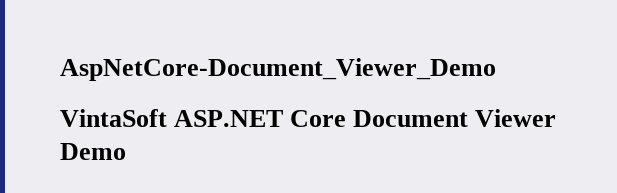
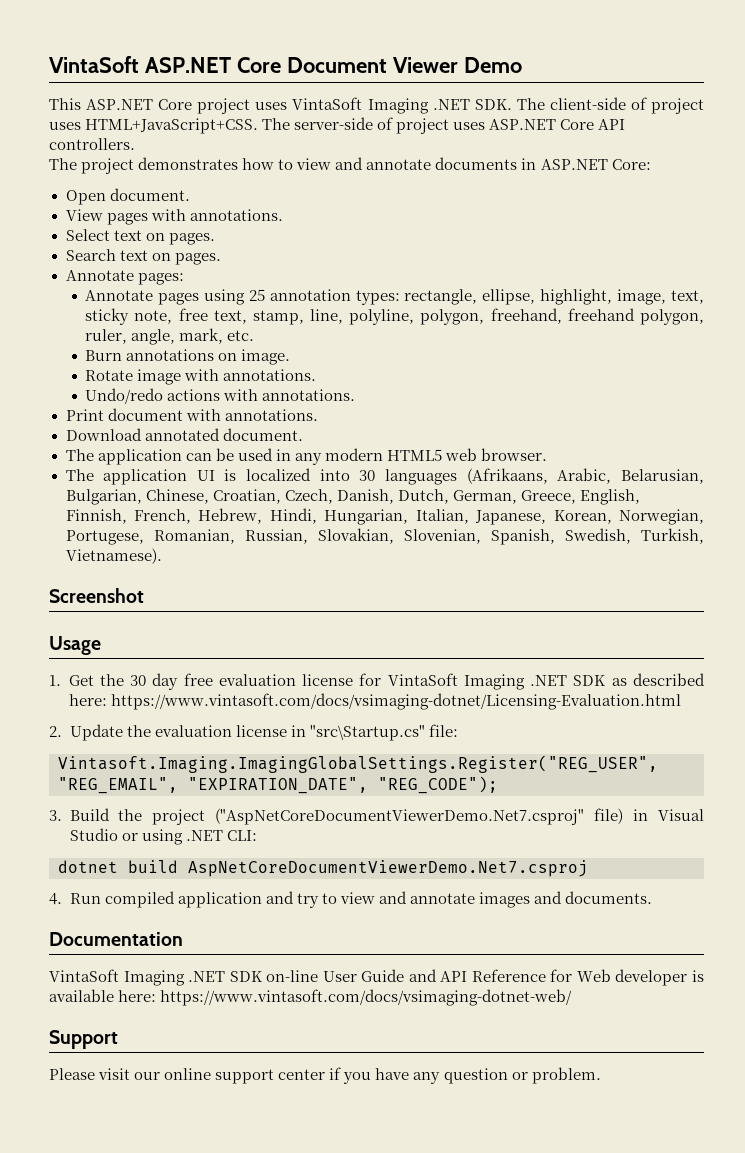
- AspNetCore-Document_Viewer_Demo
+ This ASP.NET Core project uses VintaSoft Imaging .NET SDK. The client-side of project uses HTML+JavaScript+CSS. The server-side of project uses ASP.NET Core API controllers.
+ The project demonstrates how to view and annotate documents in ASP.NET Core:
+ Open document.
+ View pages with annotations.
+ Select text on pages.
+ Search text on pages.
+ Annotate pages:
+ Annotate pages using 25 annotation types: rectangle, ellipse, highlight, image, text, sticky note, free text, stamp, line, polyline, polygon, freehand, freehand polygon, ruler, angle, mark, etc.
+ Burn annotations on image.
+ Rotate image with annotations.
+ Undo/redo actions with annotations.
+ Print document with annotations.
+ Download annotated document.
+ The application can be used in any modern HTML5 web browser.
+ The application UI is localized into 30 languages (Afrikaans, Arabic, Belarusian, Bulgarian, Chinese, Croatian, Czech, Danish, Dutch, German, Greece, English, Finnish, French, Hebrew, Hindi, Hungarian, Italian, Japanese, Korean, Norwegian, Portugese, Romanian, Russian, Slovakian, Slovenian, Spanish, Swedish, Turkish, Vietnamese).
+ Screenshot
+ Usage
+ 1. Get the 30 day free evaluation license for VintaSoft Imaging .NET SDK as described here: https://www.vintasoft.com/docs/vsimaging-dotnet/Licensing-Evaluation.html
+ 2. Update the evaluation license in "src\Startup.cs" file:
+ Vintasoft.Imaging.ImagingGlobalSettings.Register("REG_USER", "REG_EMAIL", "EXPIRATION_DATE", "REG_CODE");
+ 3. Build the project ("AspNetCoreDocumentViewerDemo.Net7.csproj" file) in Visual Studio or using .NET CLI:
+ dotnet build AspNetCoreDocumentViewerDemo.Net7.csproj
+ 4. Run compiled application and try to view and annotate images and documents.
+ Documentation
+ VintaSoft Imaging .NET SDK on-line User Guide and API Reference for Web developer is available here: https://www.vintasoft.com/docs/vsimaging-dotnet-web/
+ Support
+ Please visit our online support center if you have any question or problem.

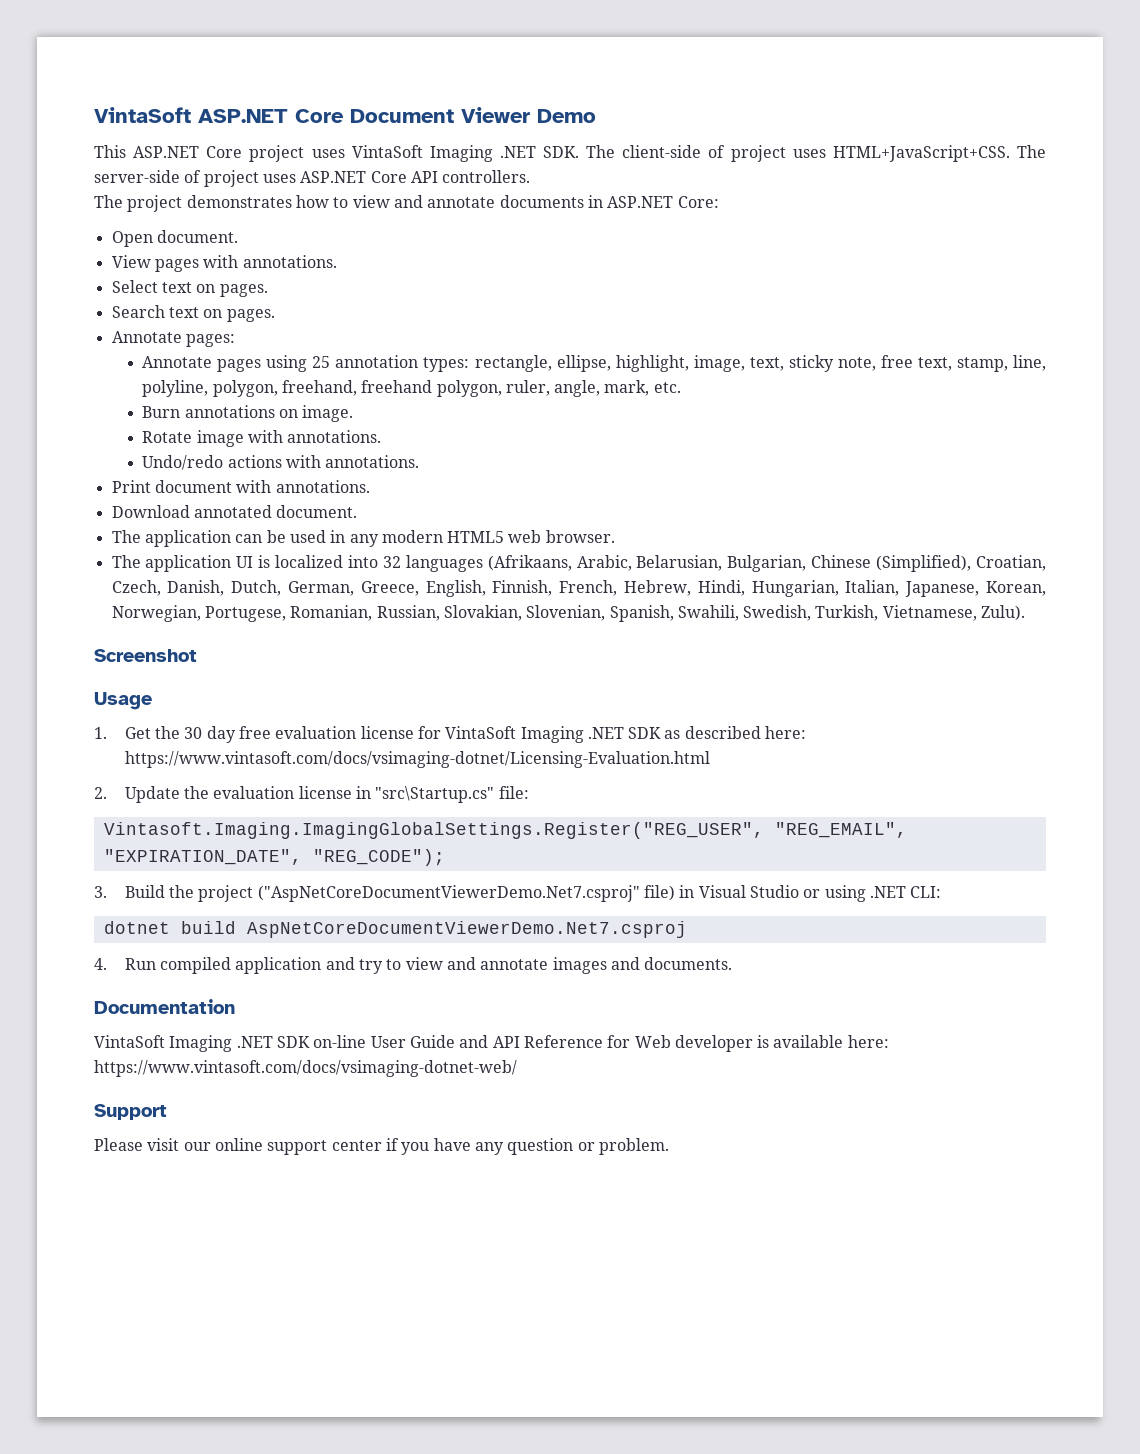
- The application UI is localized into 30 languages (Afrikaans, Arabic, Belarusian, Bulgarian, Chinese, Croatian, Czech, Danish, Dutch, German, Greece, English, Finnish, French, Hebrew, Hindi, Hungarian, Italian, Japanese, Korean, Norwegian, Portugese, Romanian, Russian, Slovakian, Slovenian, Spanish, Swedish, Turkish, Vietnamese).
+ The application UI is localized into 32 languages (Afrikaans, Arabic, Belarusian, Bulgarian, Chinese (Simplified), Croatian, Czech, Danish, Dutch, German, Greece, English, Finnish, French, Hebrew, Hindi, Hungarian, Italian, Japanese, Korean, Norwegian, Portugese, Romanian, Russian, Slovakian, Slovenian, Spanish, Swahili, Swedish, Turkish, Vietnamese, Zulu).

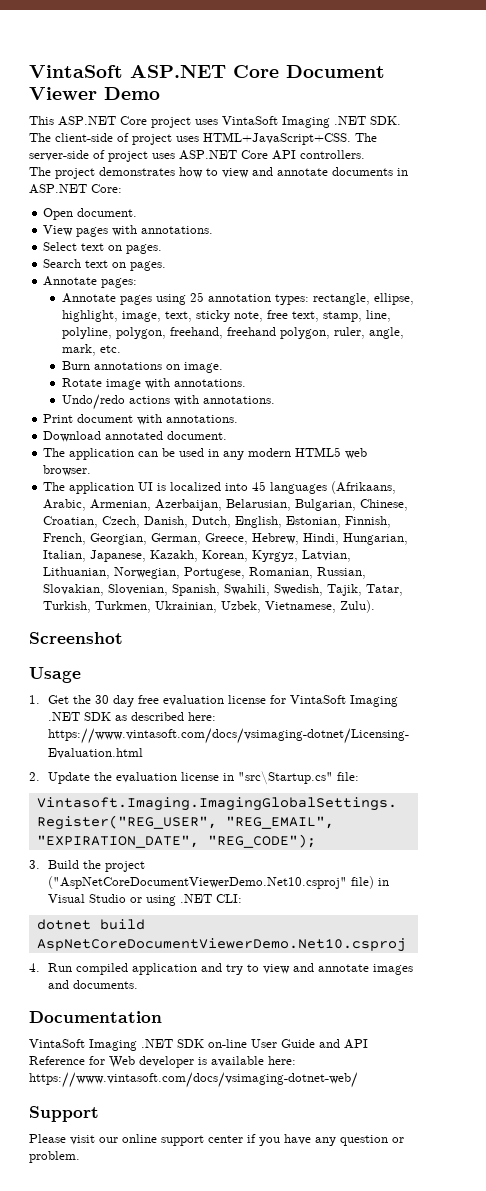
- The application UI is localized into 32 languages (Afrikaans, Arabic, Belarusian, Bulgarian, Chinese (Simplified), Croatian, Czech, Danish, Dutch, German, Greece, English, Finnish, French, Hebrew, Hindi, Hungarian, Italian, Japanese, Korean, Norwegian, Portugese, Romanian, Russian, Slovakian, Slovenian, Spanish, Swahili, Swedish, Turkish, Vietnamese, Zulu).
+ The application UI is localized into 45 languages (Afrikaans, Arabic, Armenian, Azerbaijan, Belarusian, Bulgarian, Chinese, Croatian, Czech, Danish, Dutch, English, Estonian, Finnish, French, Georgian, German, Greece, Hebrew, Hindi, Hungarian, Italian, Japanese, Kazakh, Korean, Kyrgyz, Latvian, Lithuanian, Norwegian, Portugese, Romanian, Russian, Slovakian, Slovenian, Spanish, Swahili, Swedish, Tajik, Tatar, Turkish, Turkmen, Ukrainian, Uzbek, Vietnamese, Zulu).
- 3. Build the project ("AspNetCoreDocumentViewerDemo.Net7.csproj" file) in Visual Studio or using .NET CLI:
+ 3. Build the project ("AspNetCoreDocumentViewerDemo.Net10.csproj" file) in Visual Studio or using .NET CLI:
- dotnet build AspNetCoreDocumentViewerDemo.Net7.csproj
+ dotnet build AspNetCoreDocumentViewerDemo.Net10.csproj

